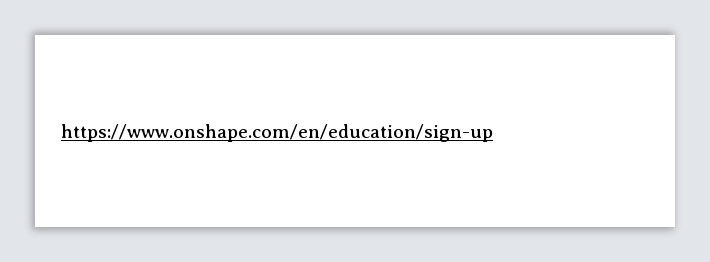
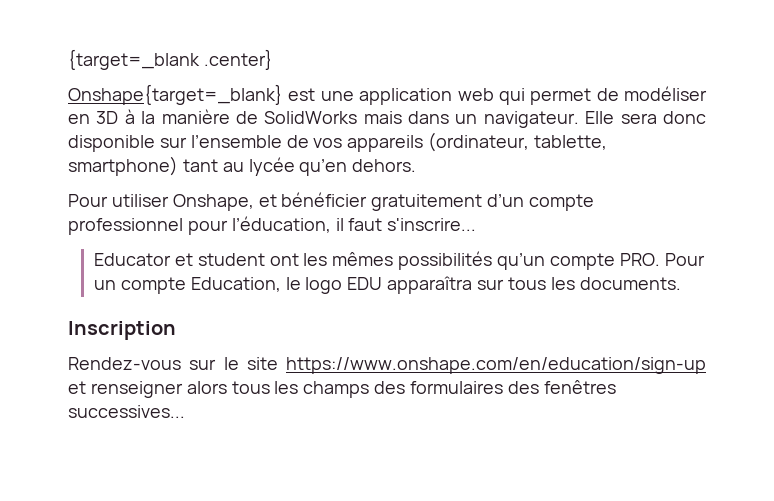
- https://www.onshape.com/en/education/sign-up
+ {target=_blank .center}
+ Onshape{target=_blank} est une application web qui permet de modéliser en 3D à la manière de SolidWorks mais dans un navigateur. Elle sera donc disponible sur l’ensemble de vos appareils (ordinateur, tablette, smartphone) tant au lycée qu’en dehors.
+ Pour utiliser Onshape, et bénéficier gratuitement d’un compte professionnel pour l’éducation, il faut s'inscrire...
+ Educator et student ont les mêmes possibilités qu’un compte PRO. Pour un compte Education, le logo EDU apparaîtra sur tous les documents.
+ Inscription
+ Rendez-vous sur le site https://www.onshape.com/en/education/sign-up et renseigner alors tous les champs des formulaires des fenêtres successives...

